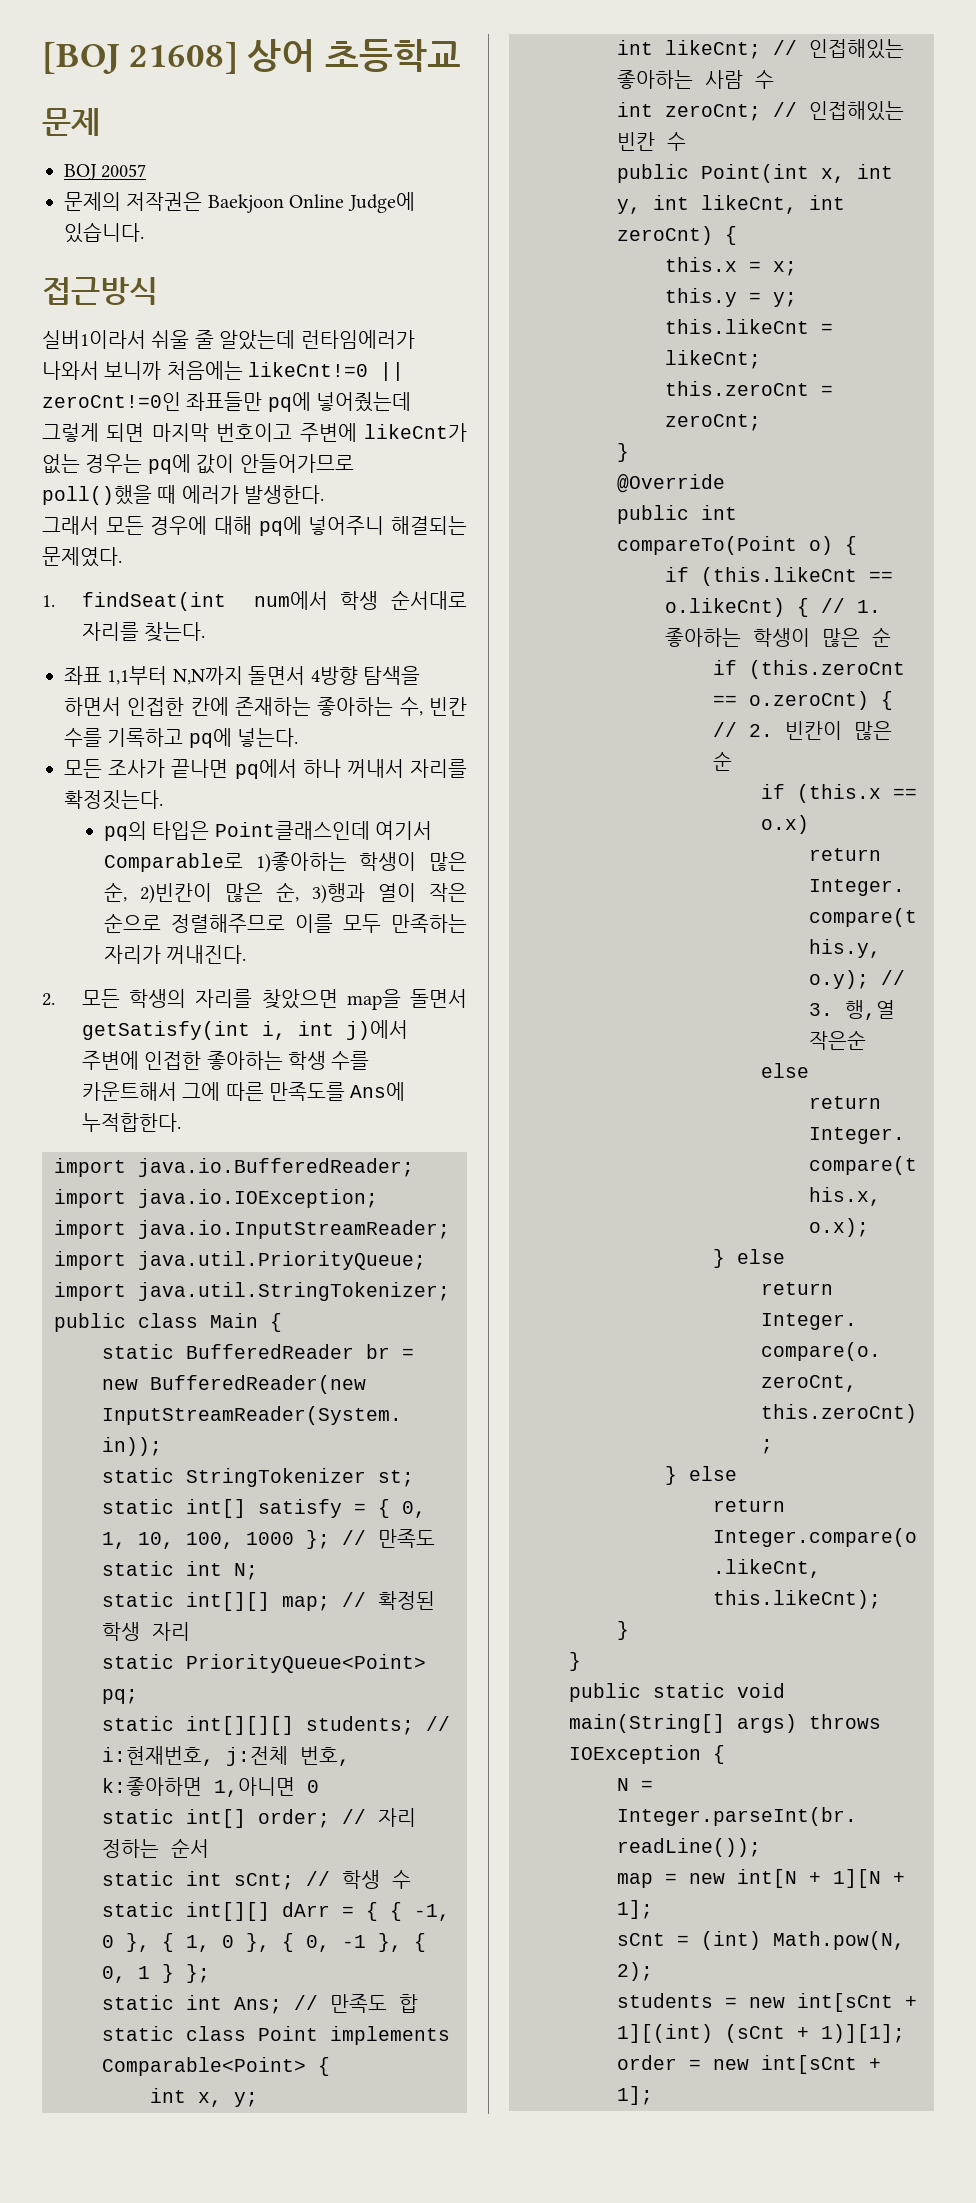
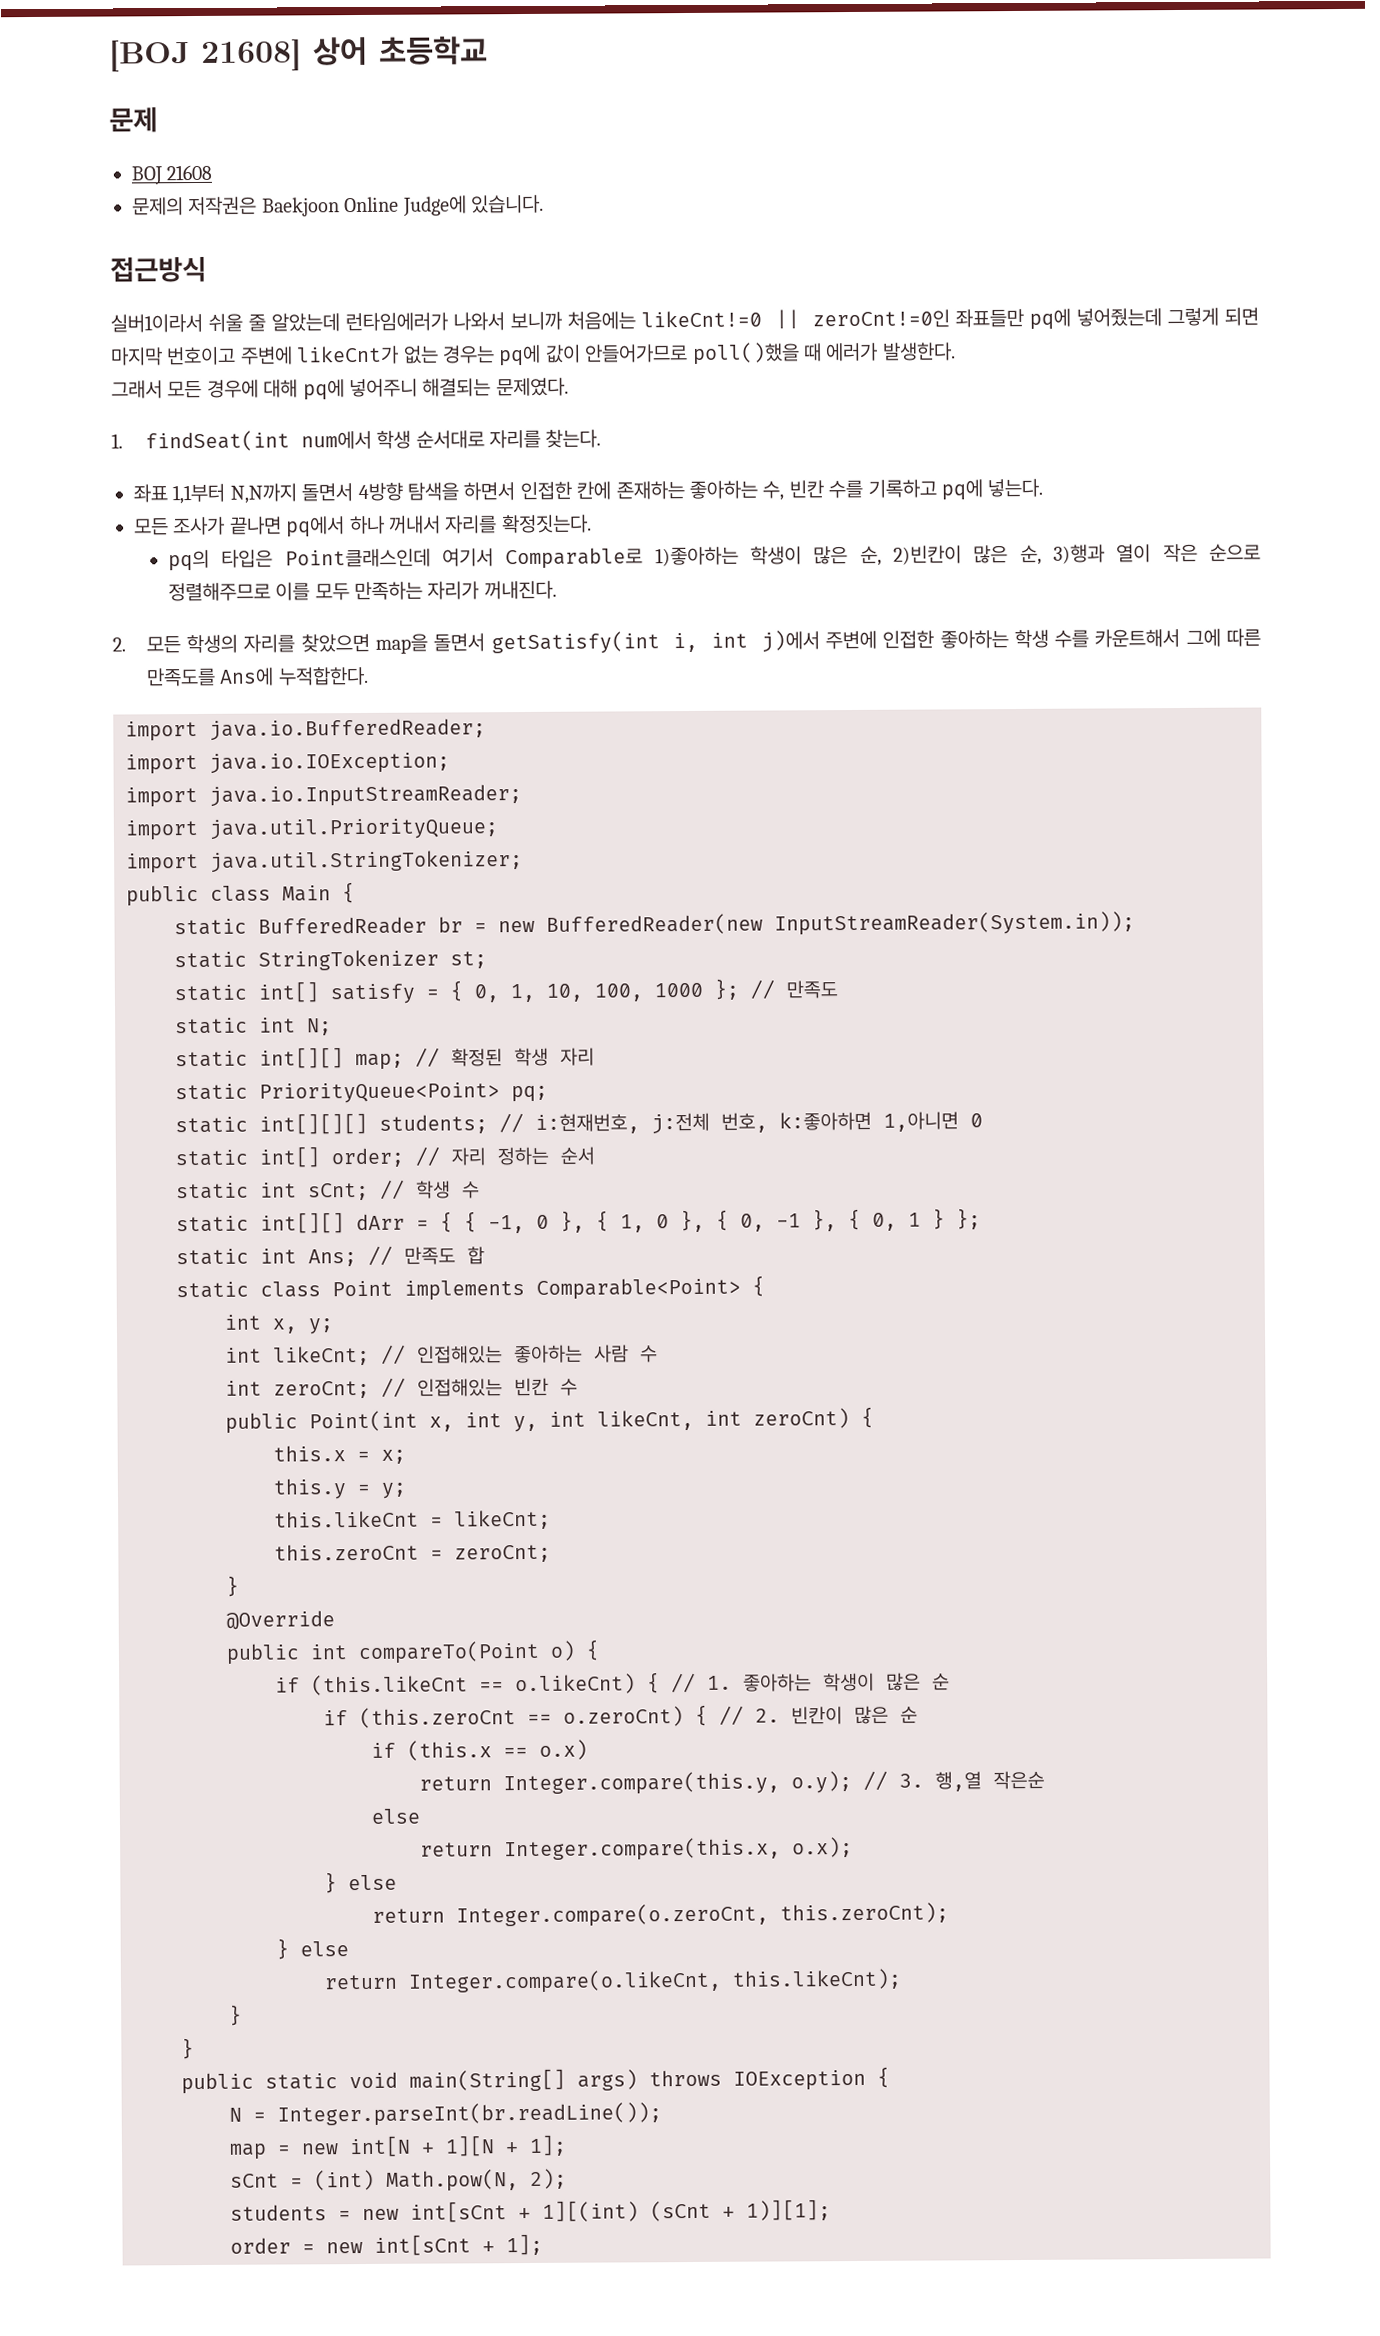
- BOJ 20057
+ BOJ 21608

